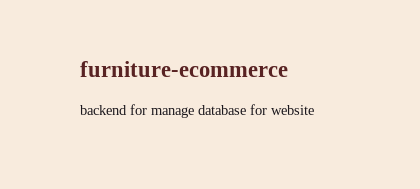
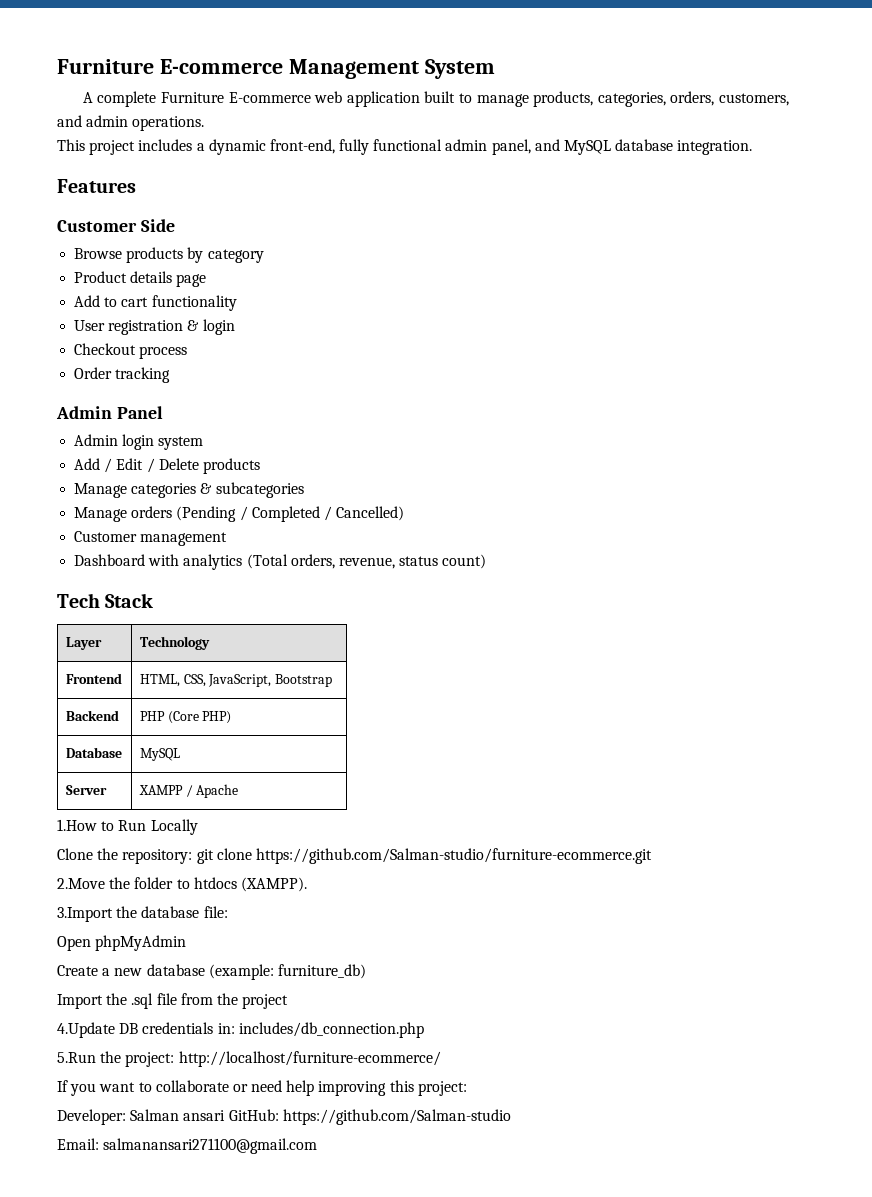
- furniture-ecommerce
- backend for manage database for website
+ Furniture E-commerce Management System
+ A complete Furniture E-commerce web application built to manage products, categories, orders, customers, and admin operations.
+ This project includes a dynamic front-end, fully functional admin panel, and MySQL database integration.
+ Features
+ Customer Side
+ Browse products by category
+ Product details page
+ Add to cart functionality
+ User registration & login
+ Checkout process
+ Order tracking
+ Admin Panel
+ Admin login system
+ Add / Edit / Delete products
+ Manage categories & subcategories
+ Manage orders (Pending / Completed / Cancelled)
+ Customer management
+ Dashboard with analytics (Total orders, revenue, status count)
+ Tech Stack
+ Layer | Technology
+ Frontend | HTML, CSS, JavaScript, Bootstrap
+ Backend | PHP (Core PHP)
+ Database | MySQL
+ Server | XAMPP / Apache
+ 1.How to Run Locally
+ Clone the repository: git clone https://github.com/Salman-studio/furniture-ecommerce.git
+ 2.Move the folder to htdocs (XAMPP).
+ 3.Import the database file:
+ Open phpMyAdmin
+ Create a new database (example: furniture_db)
+ Import the .sql file from the project
+ 4.Update DB credentials in: includes/db_connection.php
+ 5.Run the project: http://localhost/furniture-ecommerce/
+ If you want to collaborate or need help improving this project:
+ Developer: Salman ansari GitHub: https://github.com/Salman-studio
+ Email: salmanansari271100@gmail.com

